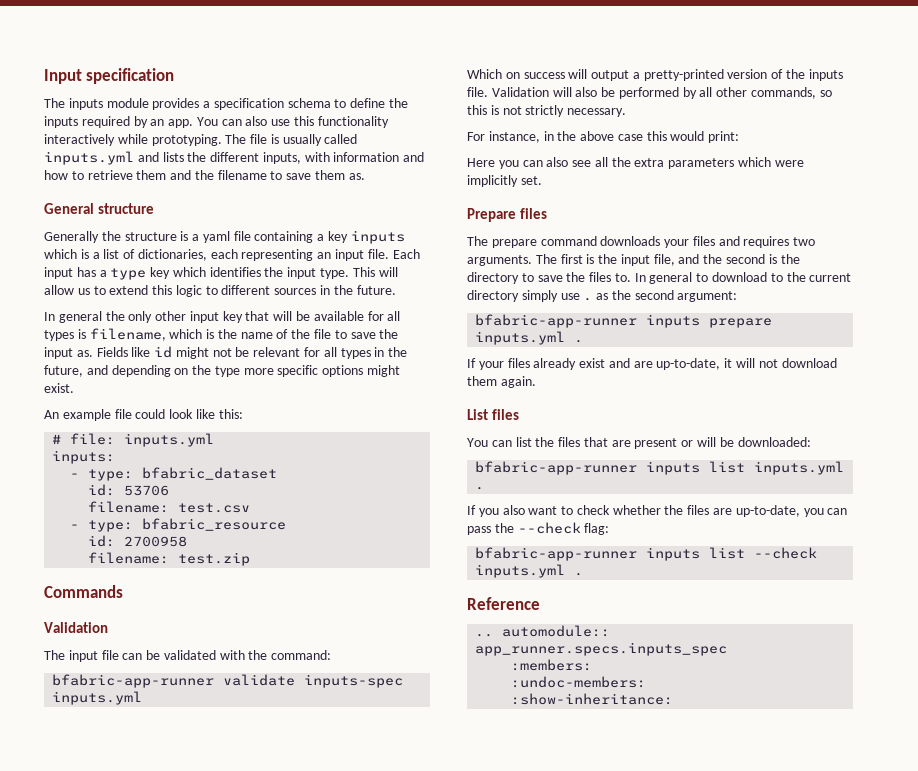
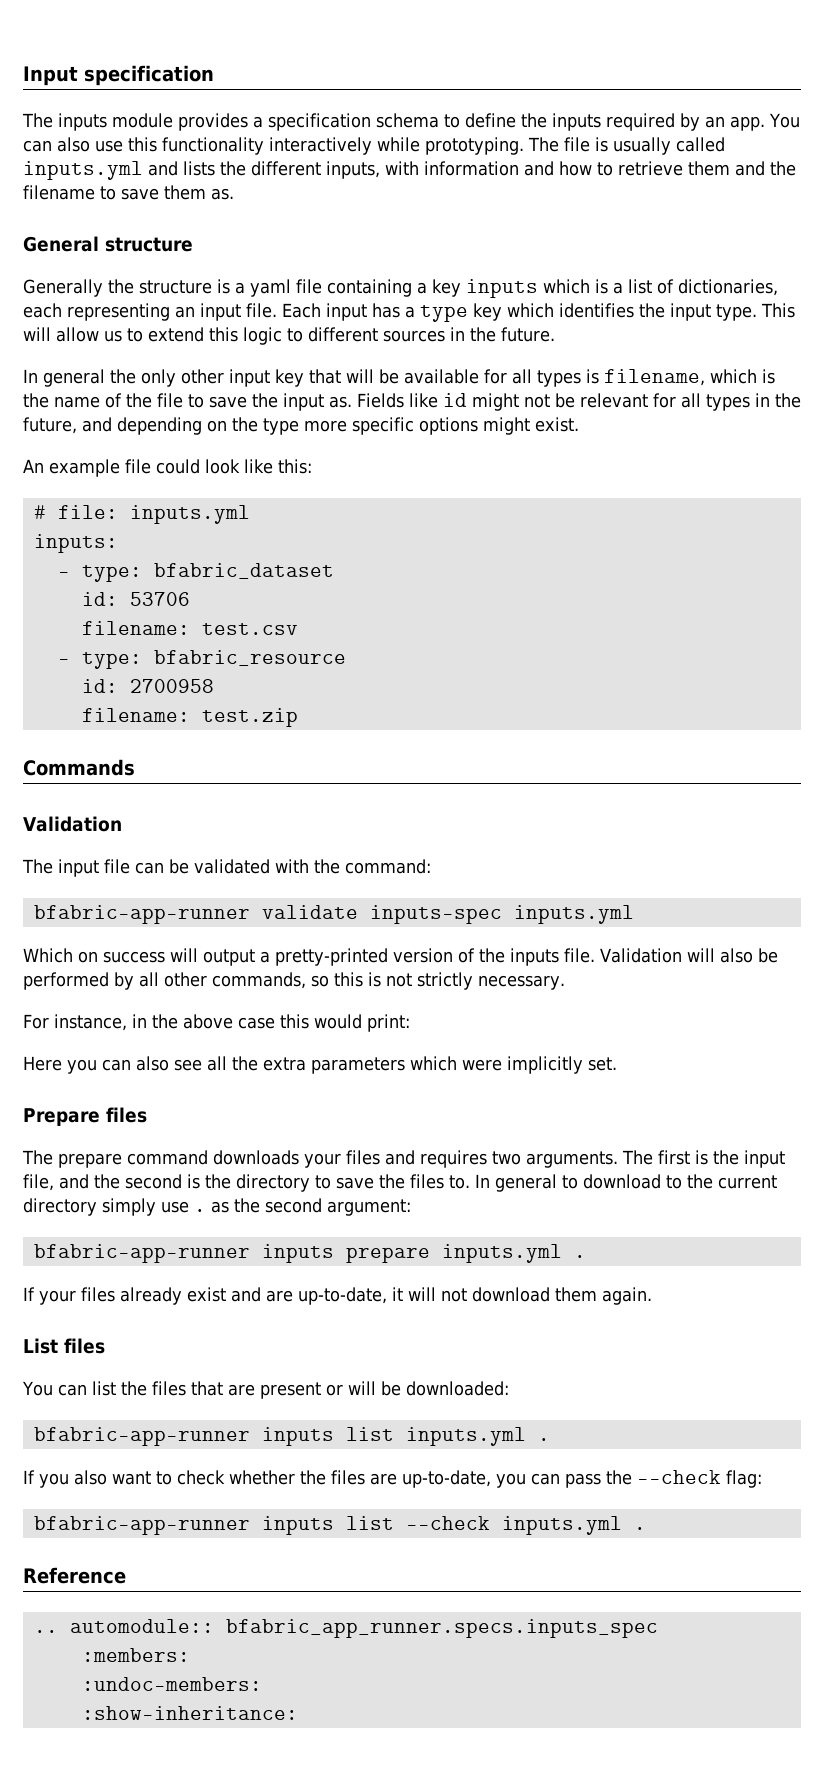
- .. automodule:: app_runner.specs.inputs_spec
+ .. automodule:: bfabric_app_runner.specs.inputs_spec

